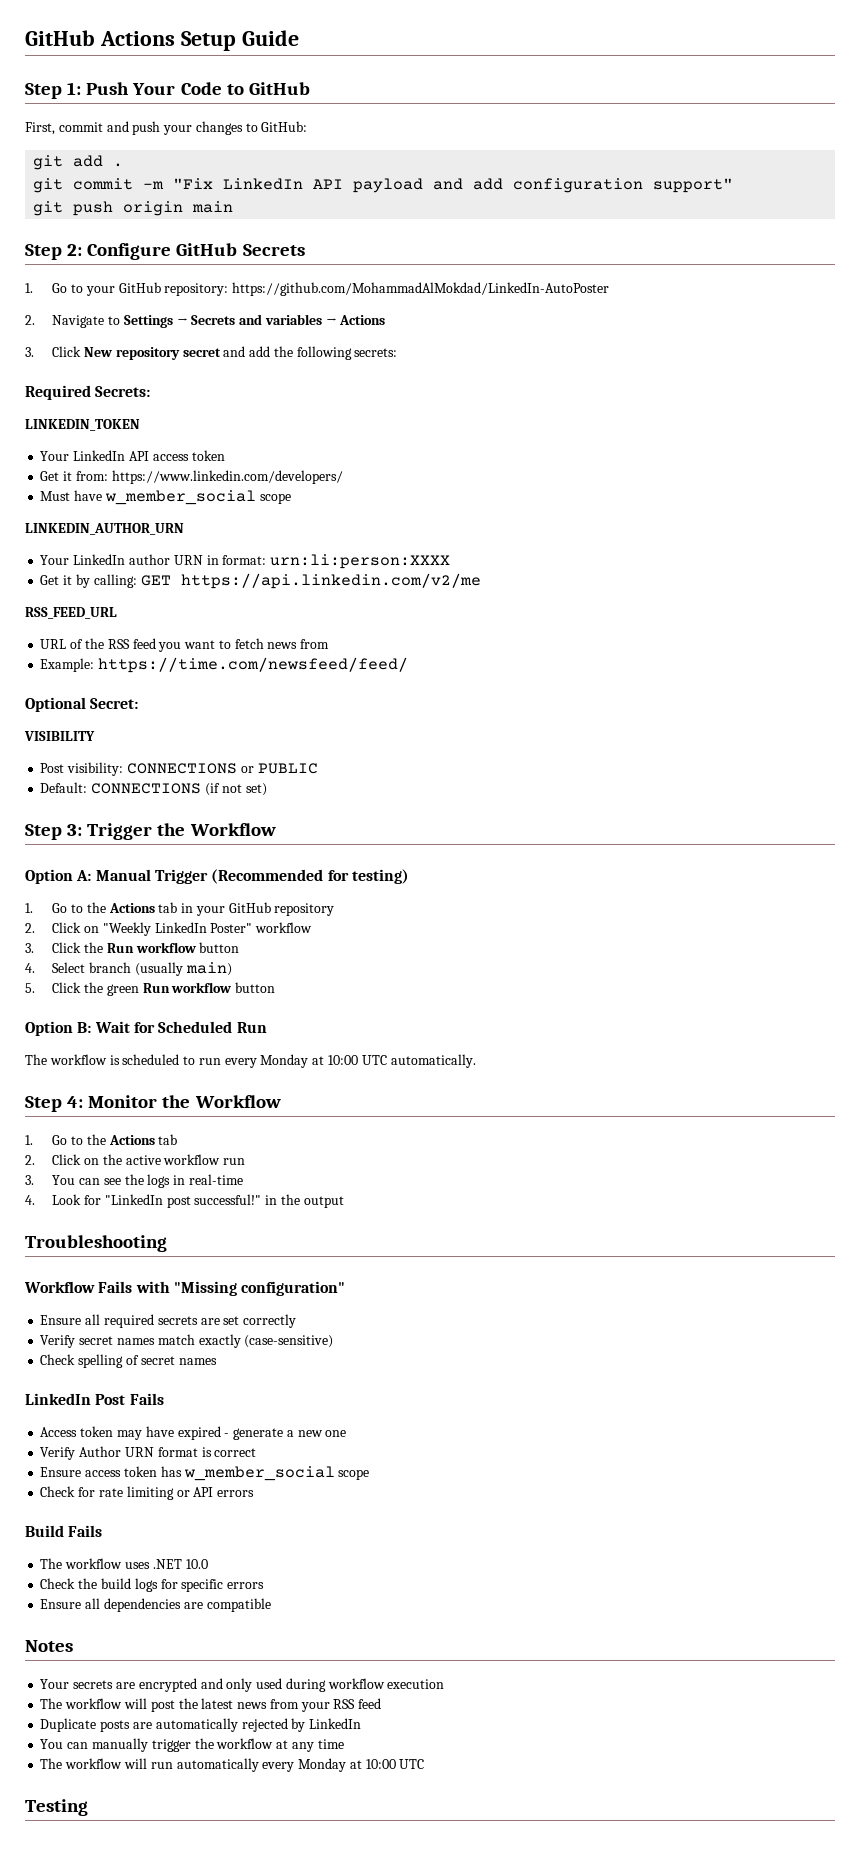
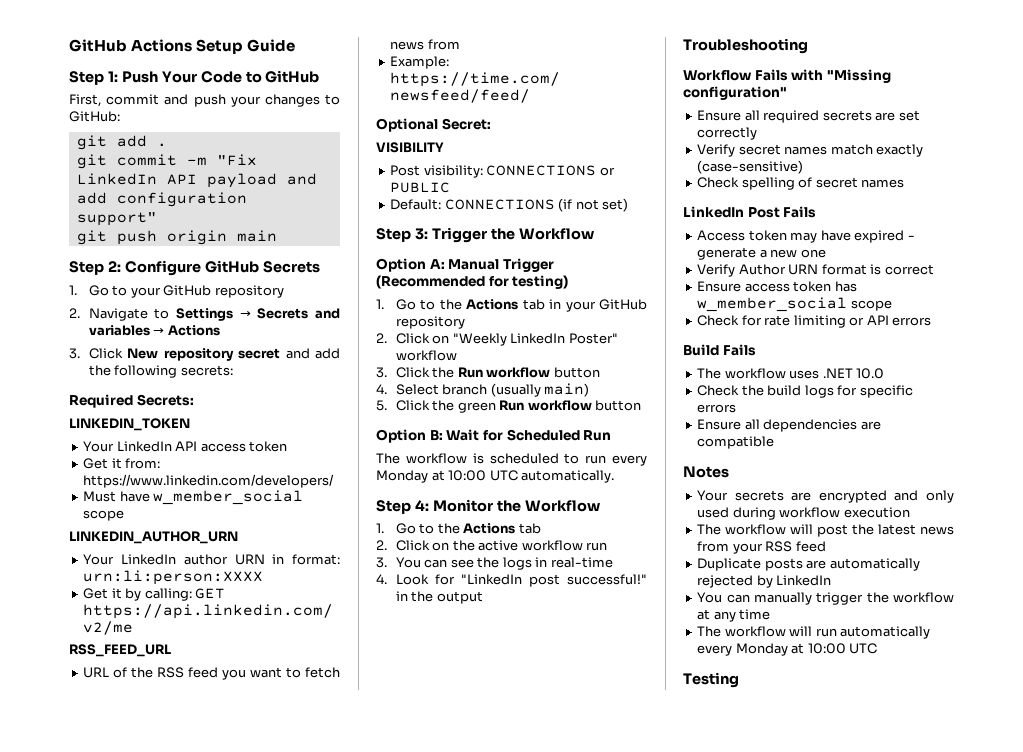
- 1. Go to your GitHub repository: https://github.com/MohammadAlMokdad/LinkedIn-AutoPoster
+ 1. Go to your GitHub repository

